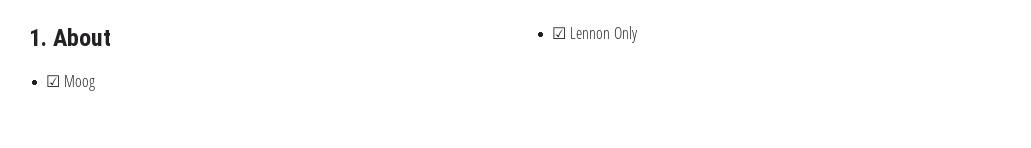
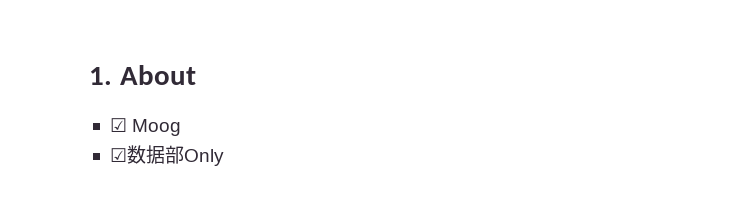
- ☑ Lennon Only
+ ☑数据部Only

